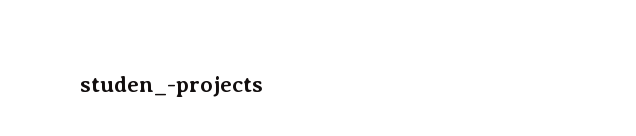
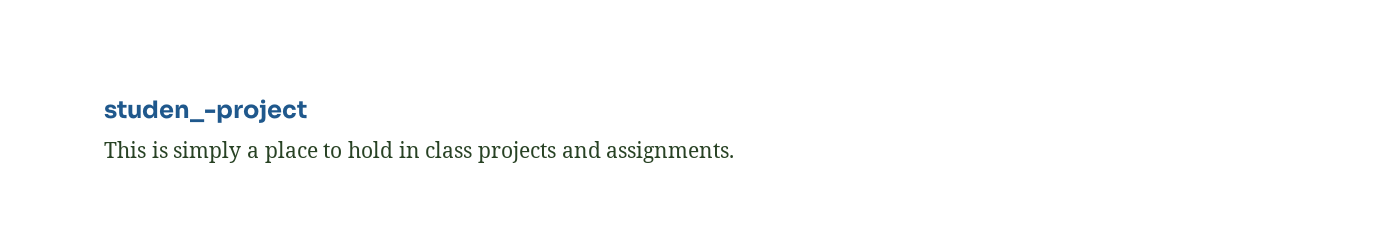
- studen_-projects
+ studen_-project
+ This is simply a place to hold in class projects and assignments.

